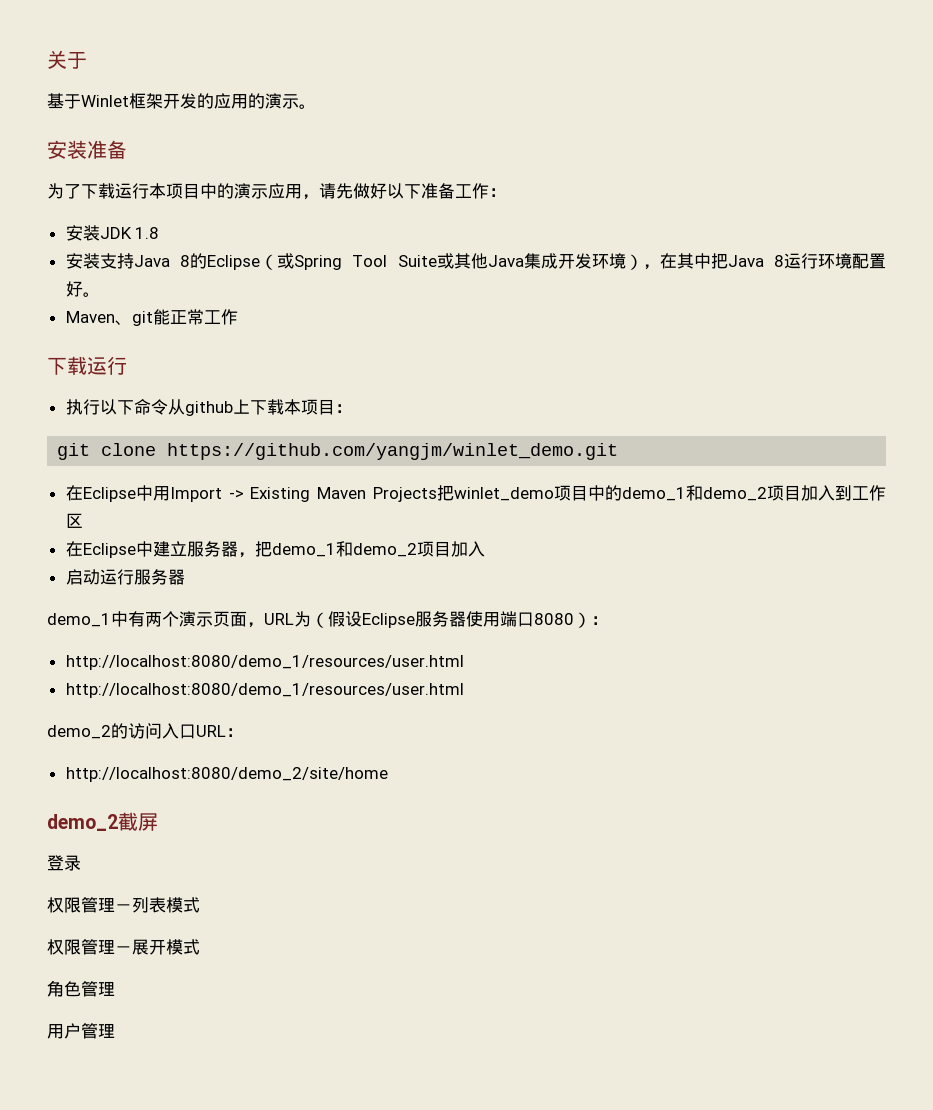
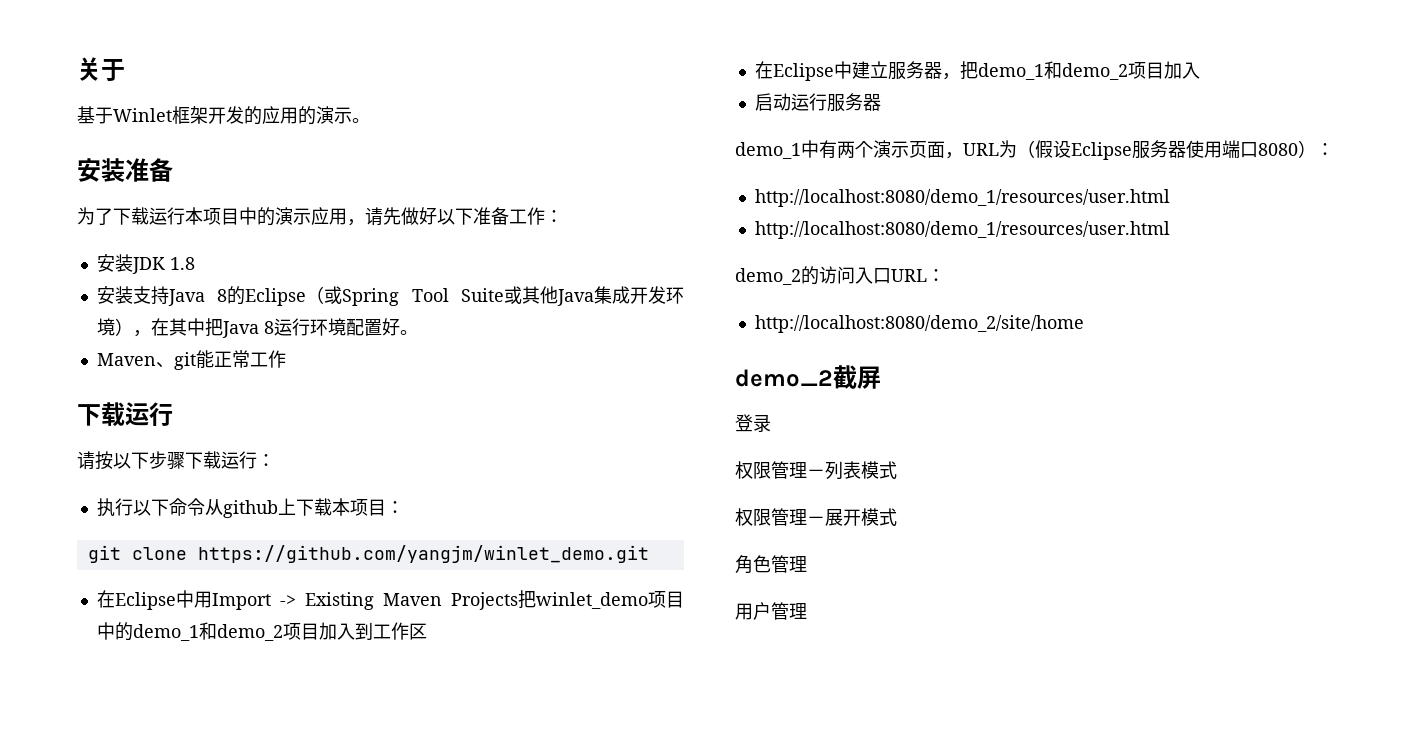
+ 请按以下步骤下载运行：

